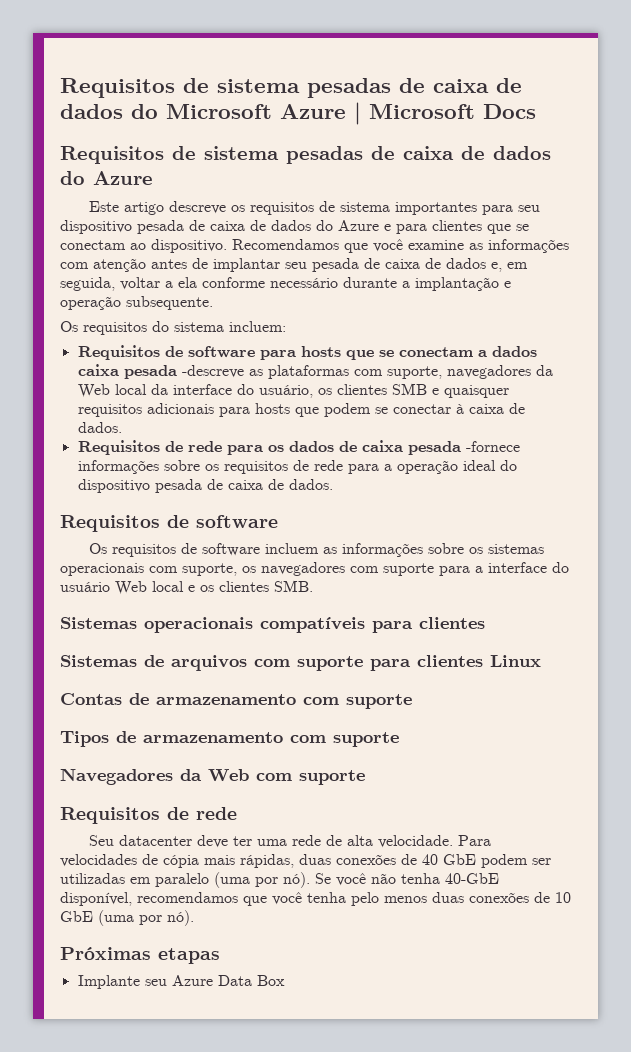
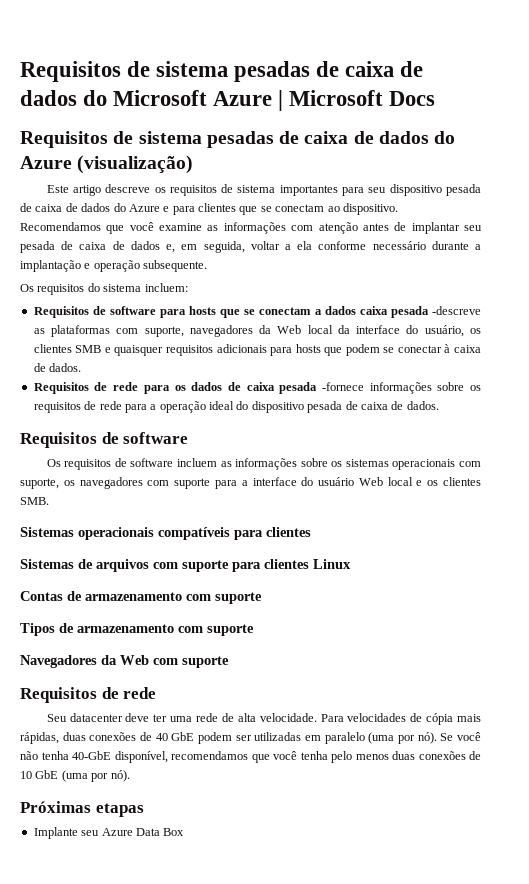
- Requisitos de sistema pesadas de caixa de dados do Azure
+ Requisitos de sistema pesadas de caixa de dados do Azure (visualização)

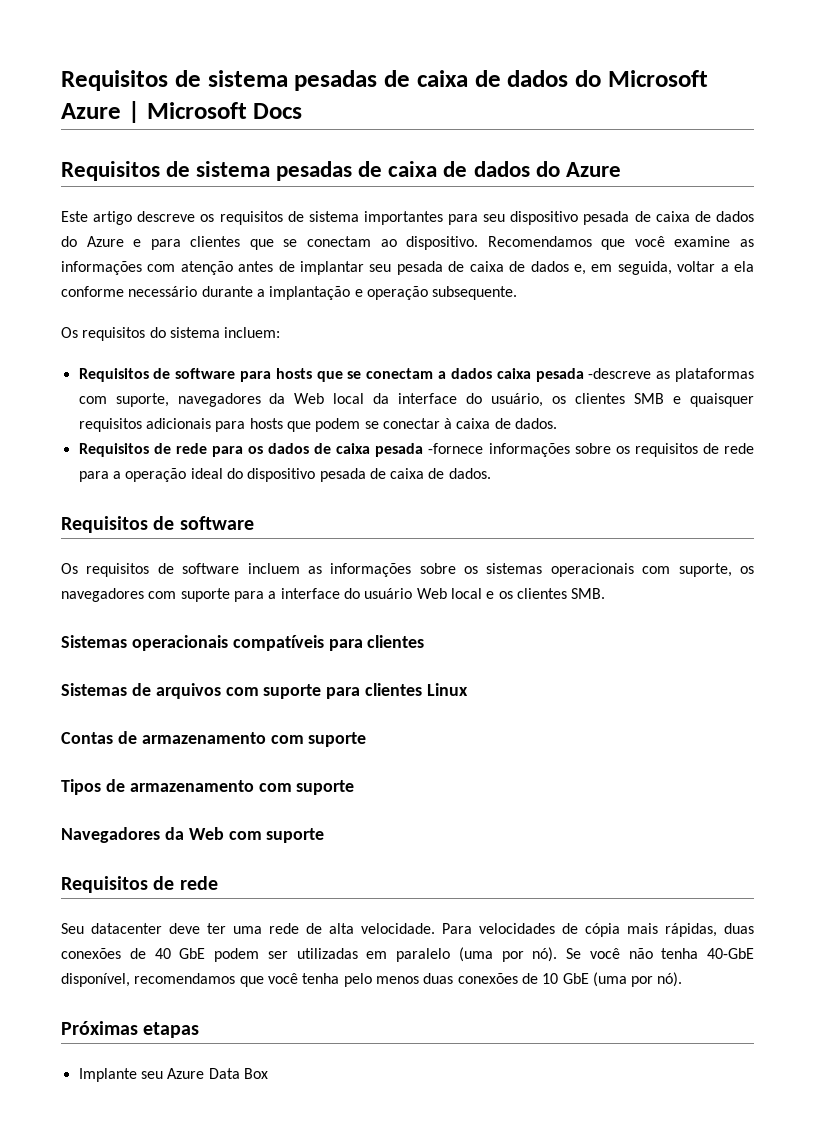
- Requisitos de sistema pesadas de caixa de dados do Azure (visualização)
+ Requisitos de sistema pesadas de caixa de dados do Azure

